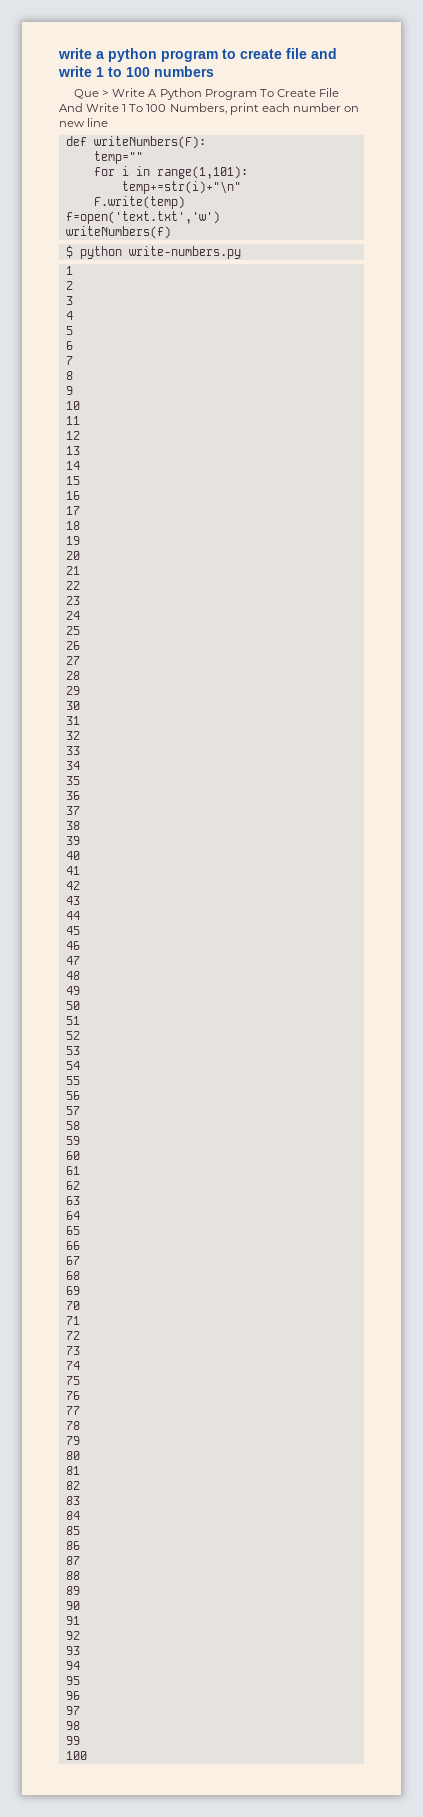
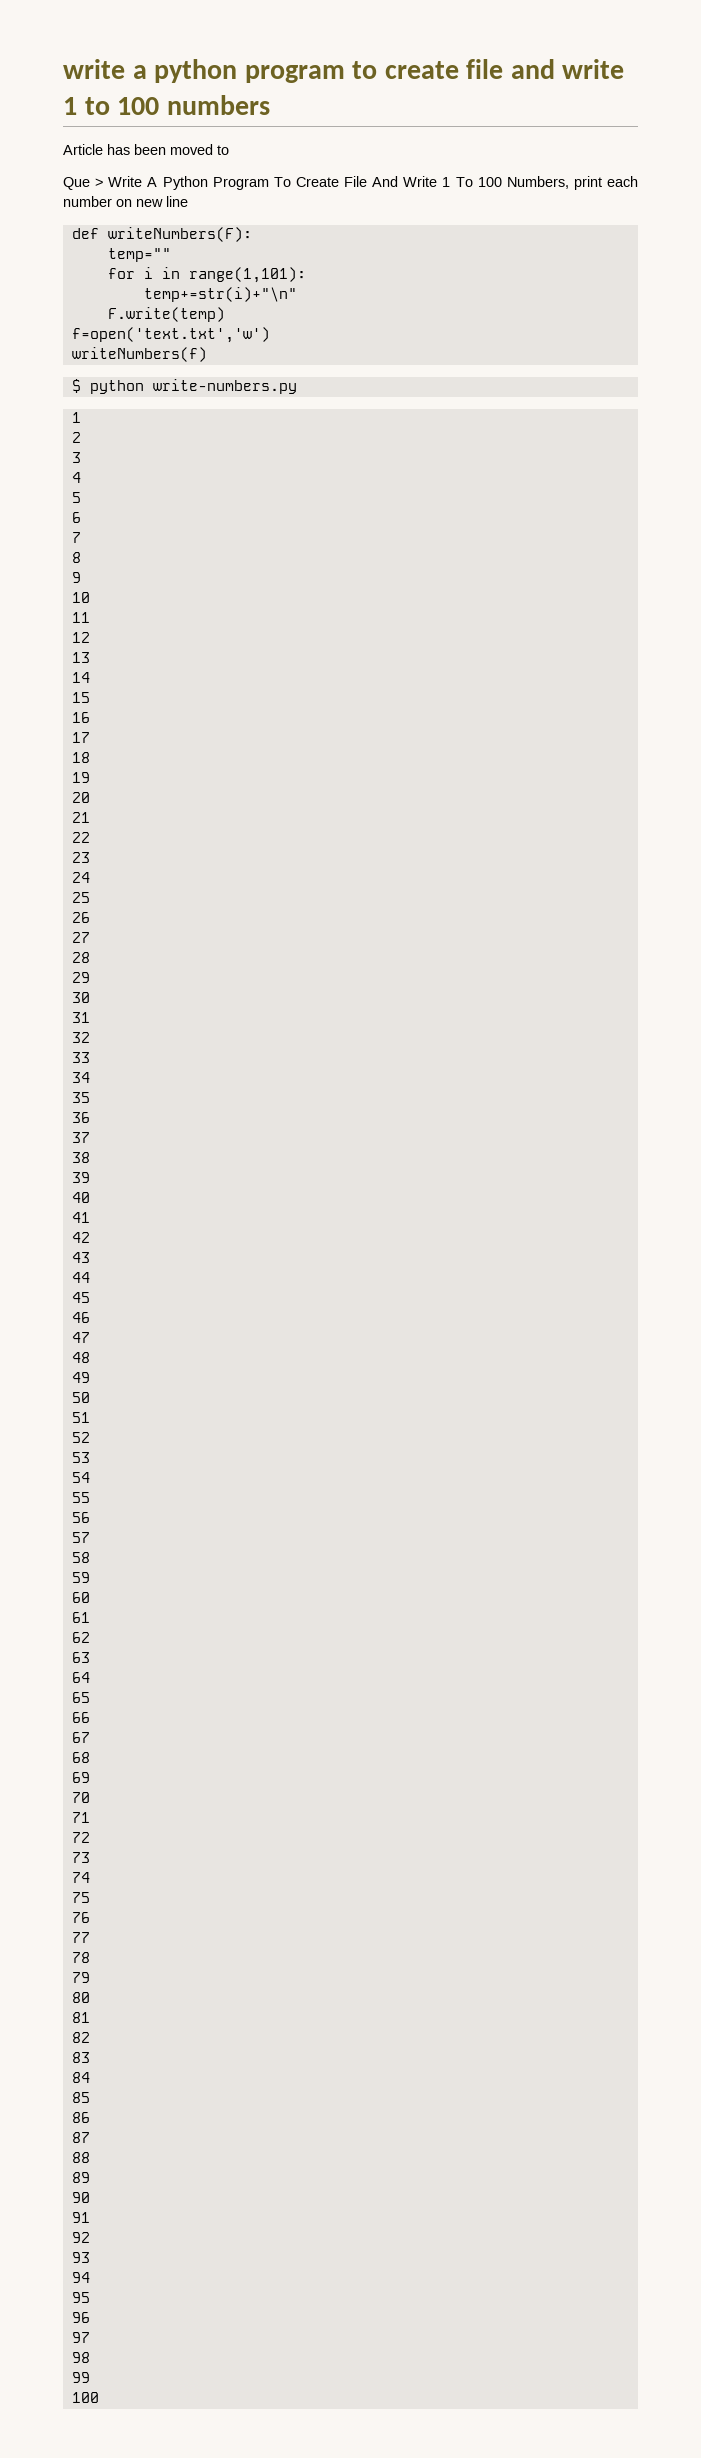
+ Article has been moved to

